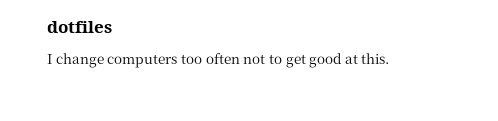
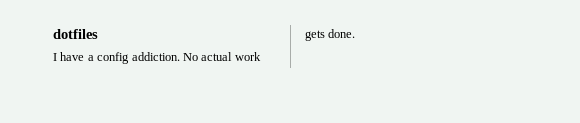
- I change computers too often not to get good at this.
+ I have a config addiction. No actual work gets done.

